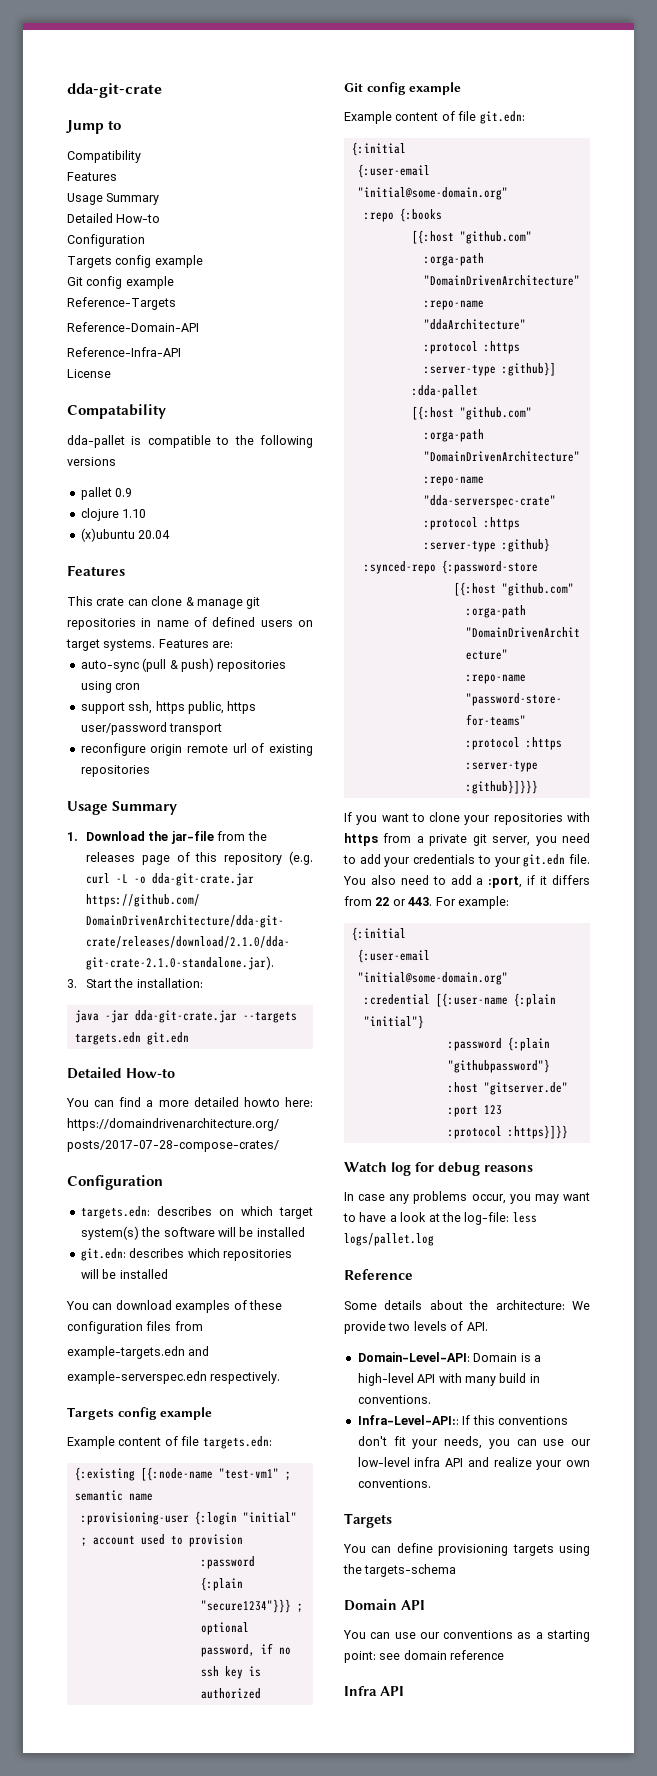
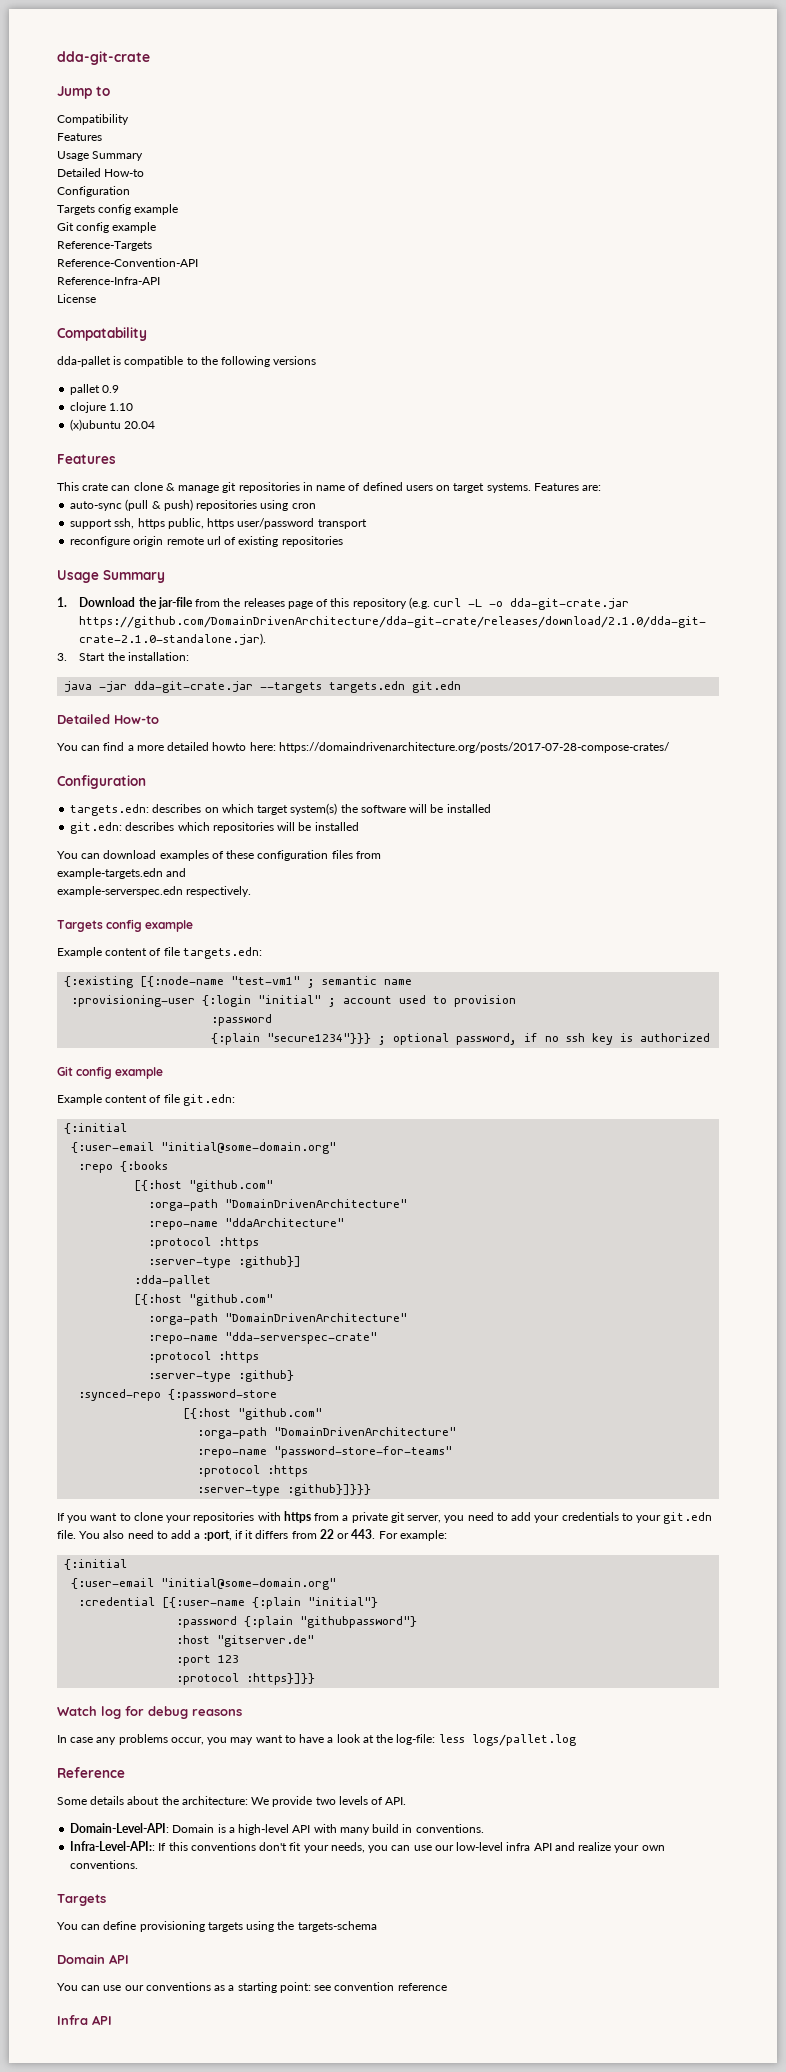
- Reference-Domain-API
+ Reference-Convention-API
- You can use our conventions as a starting point: see domain reference
+ You can use our conventions as a starting point: see convention reference

